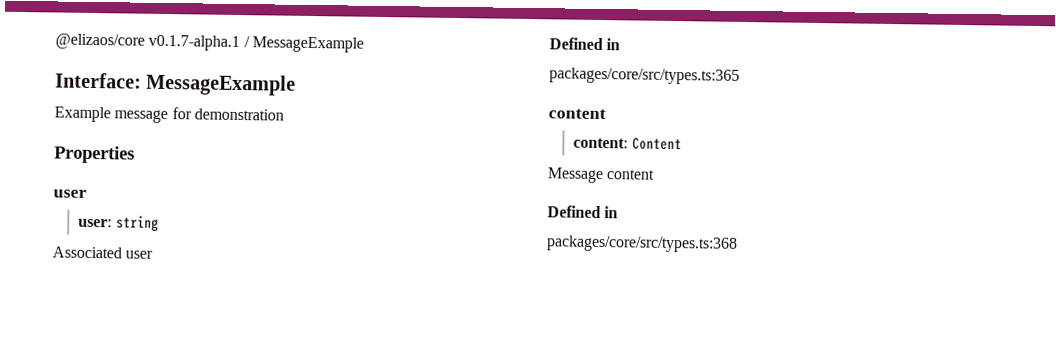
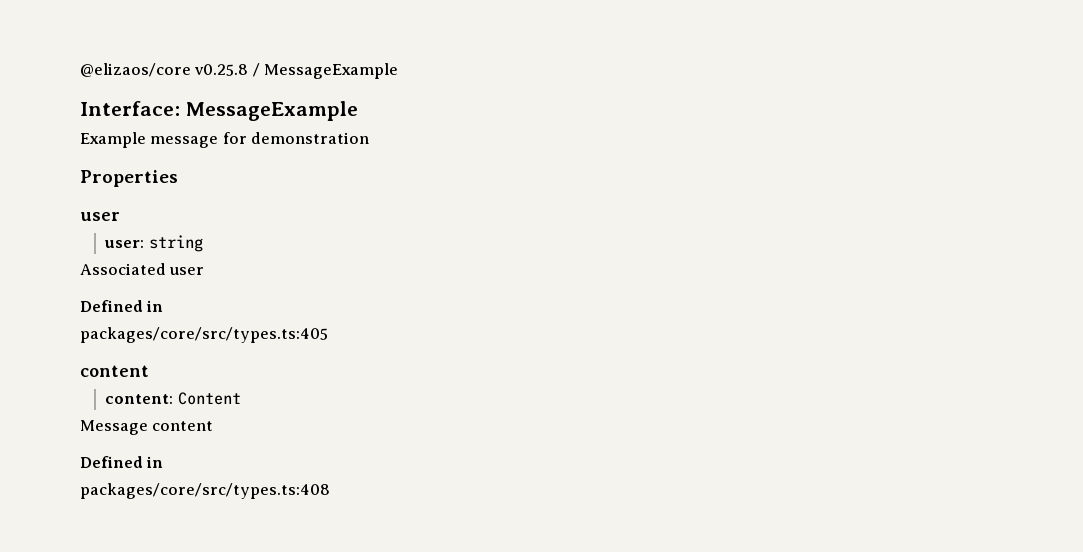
- @elizaos/core v0.1.7-alpha.1 / MessageExample
+ @elizaos/core v0.25.8 / MessageExample
- packages/core/src/types.ts:365
+ packages/core/src/types.ts:405
- packages/core/src/types.ts:368
+ packages/core/src/types.ts:408

